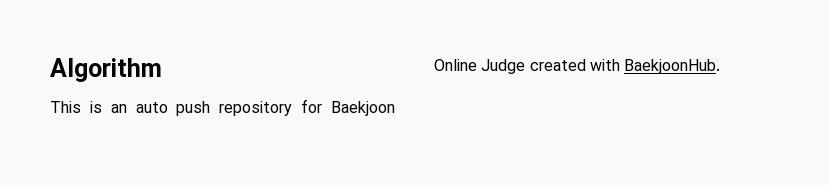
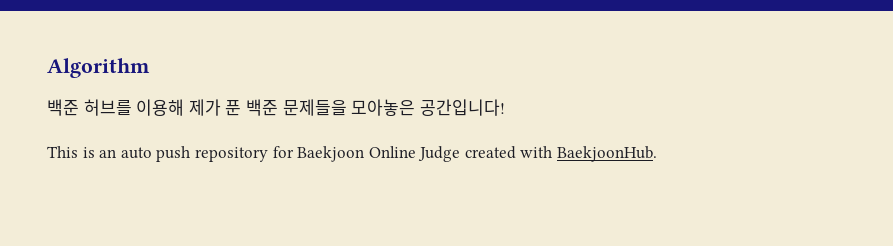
+ 백준 허브를 이용해 제가 푼 백준 문제들을 모아놓은 공간입니다!

